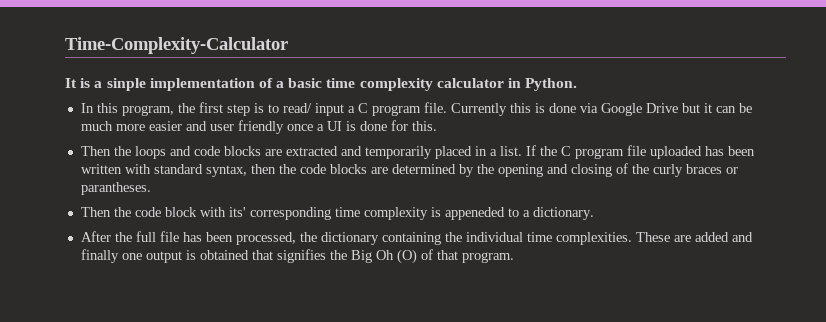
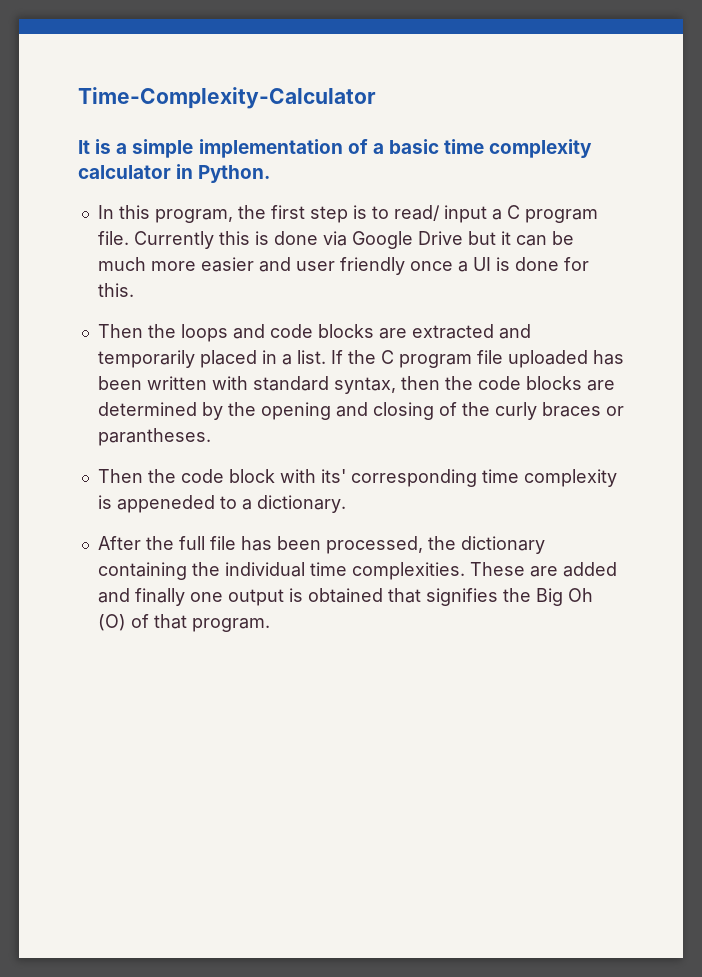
- It is a sinple implementation of a basic time complexity calculator in Python.
+ It is a simple implementation of a basic time complexity calculator in Python.

